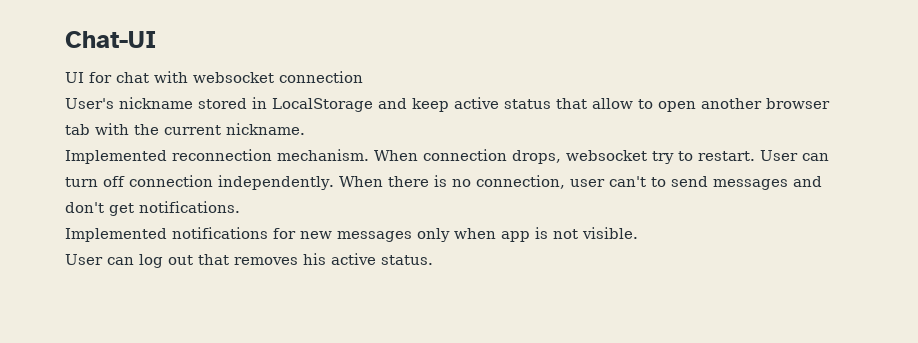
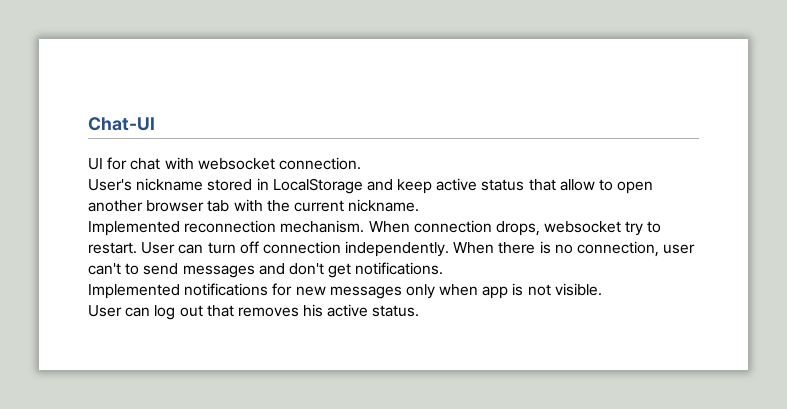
- UI for chat with websocket connection
+ UI for chat with websocket connection.

